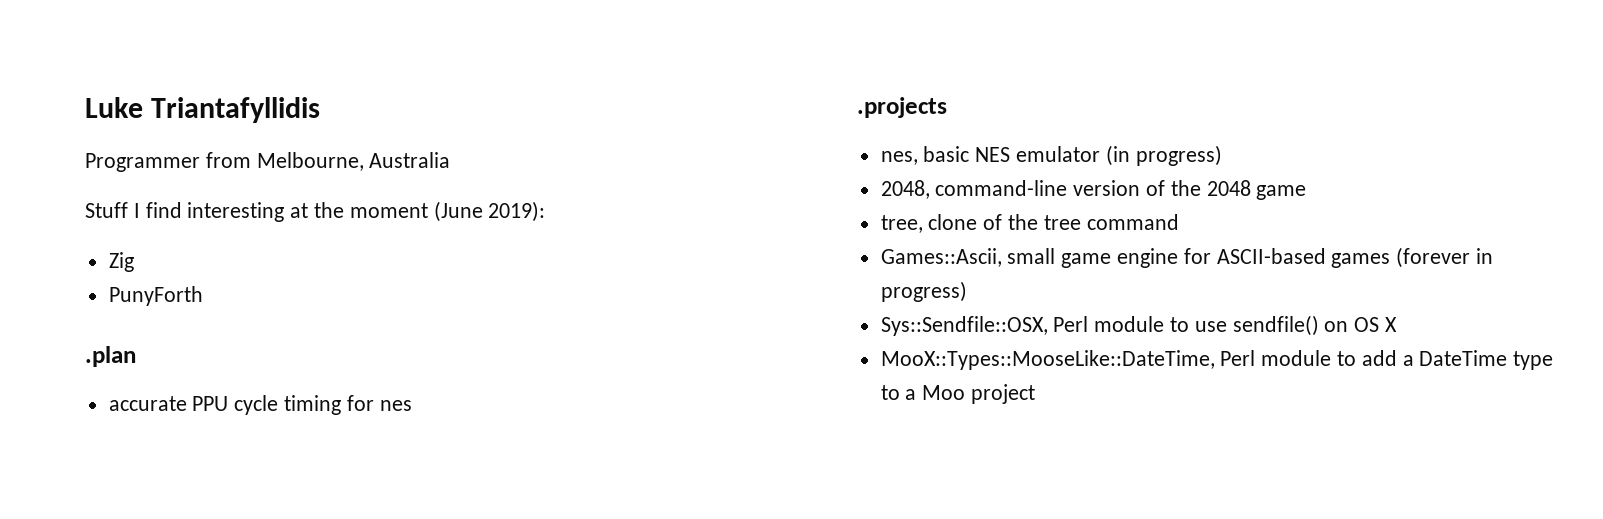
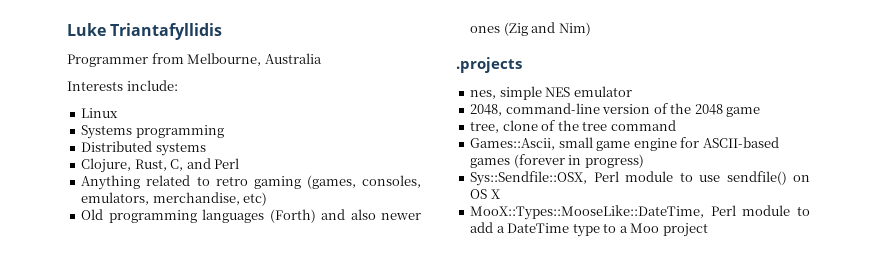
- Stuff I find interesting at the moment (June 2019):
- Zig
- PunyForth
- .plan
- accurate PPU cycle timing for nes
+ Interests include:
+ Linux
+ Systems programming
+ Distributed systems
+ Clojure, Rust, C, and Perl
+ Anything related to retro gaming (games, consoles, emulators, merchandise, etc)
+ Old programming languages (Forth) and also newer ones (Zig and Nim)
- nes, basic NES emulator (in progress)
+ nes, simple NES emulator

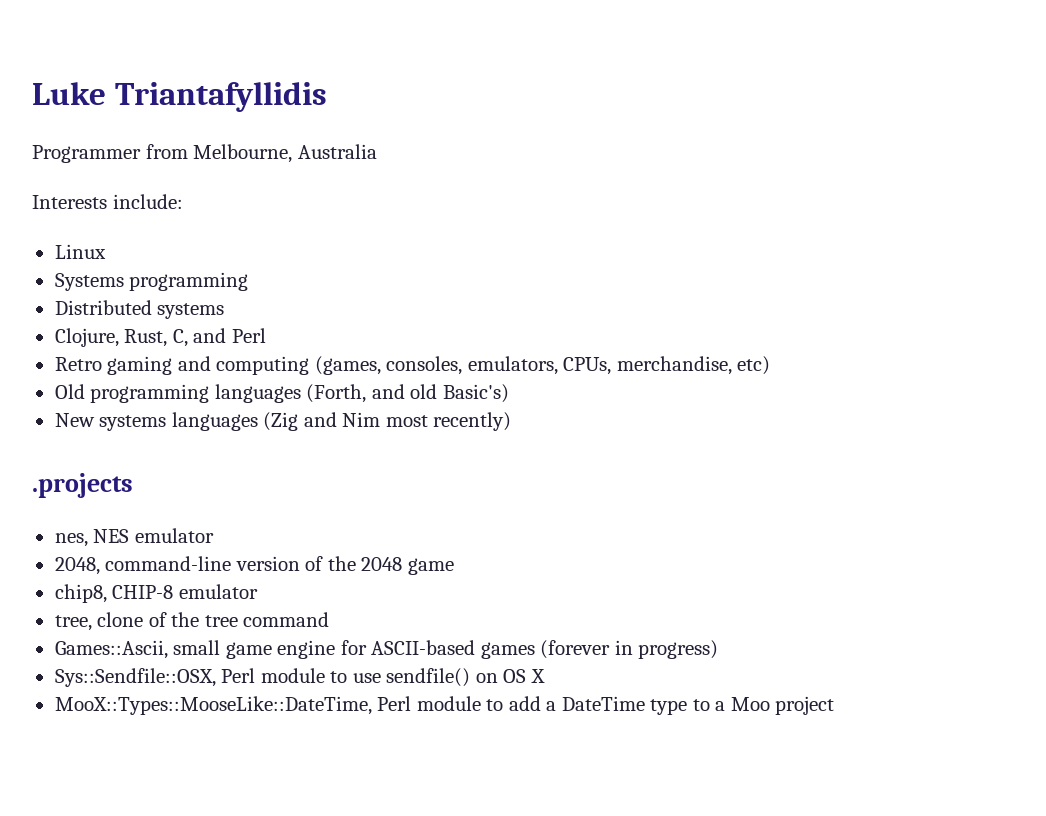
- Anything related to retro gaming (games, consoles, emulators, merchandise, etc)
+ Retro gaming and computing (games, consoles, emulators, CPUs, merchandise, etc)
- Old programming languages (Forth) and also newer ones (Zig and Nim)
+ Old programming languages (Forth, and old Basic's)
+ New systems languages (Zig and Nim most recently)
- nes, simple NES emulator
+ nes, NES emulator
+ chip8, CHIP-8 emulator

